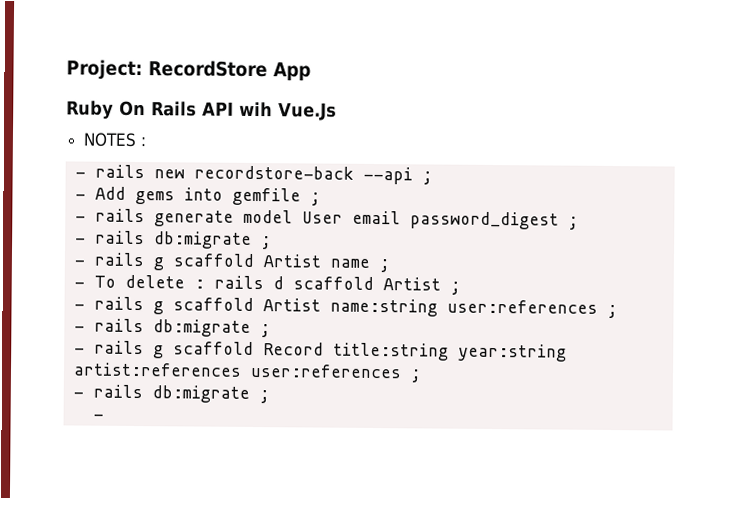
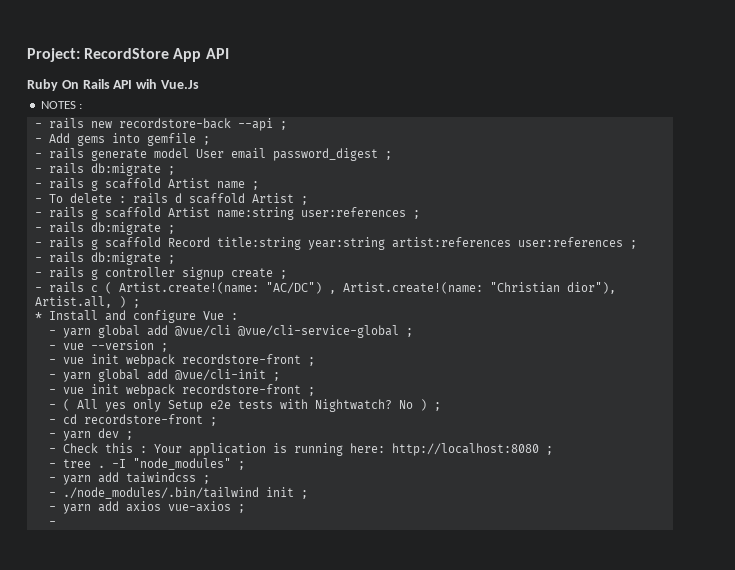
- Project: RecordStore App
+ Project: RecordStore App API
+ - rails g controller signup create ;
+ - rails c ( Artist.create!(name: "AC/DC") , Artist.create!(name: "Christian dior"), Artist.all, ) ;
+ * Install and configure Vue :
+ - yarn global add @vue/cli @vue/cli-service-global ;
+ - vue --version ;
+ - vue init webpack recordstore-front ;
+ - yarn global add @vue/cli-init ;
+ - vue init webpack recordstore-front ;
+ - ( All yes only Setup e2e tests with Nightwatch? No ) ;
+ - cd recordstore-front ;
+ - yarn dev ;
+ - Check this : Your application is running here: http://localhost:8080 ;
+ - tree . -I "node_modules" ;
+ - yarn add taiwindcss ;
+ - ./node_modules/.bin/tailwind init ;
+ - yarn add axios vue-axios ;

